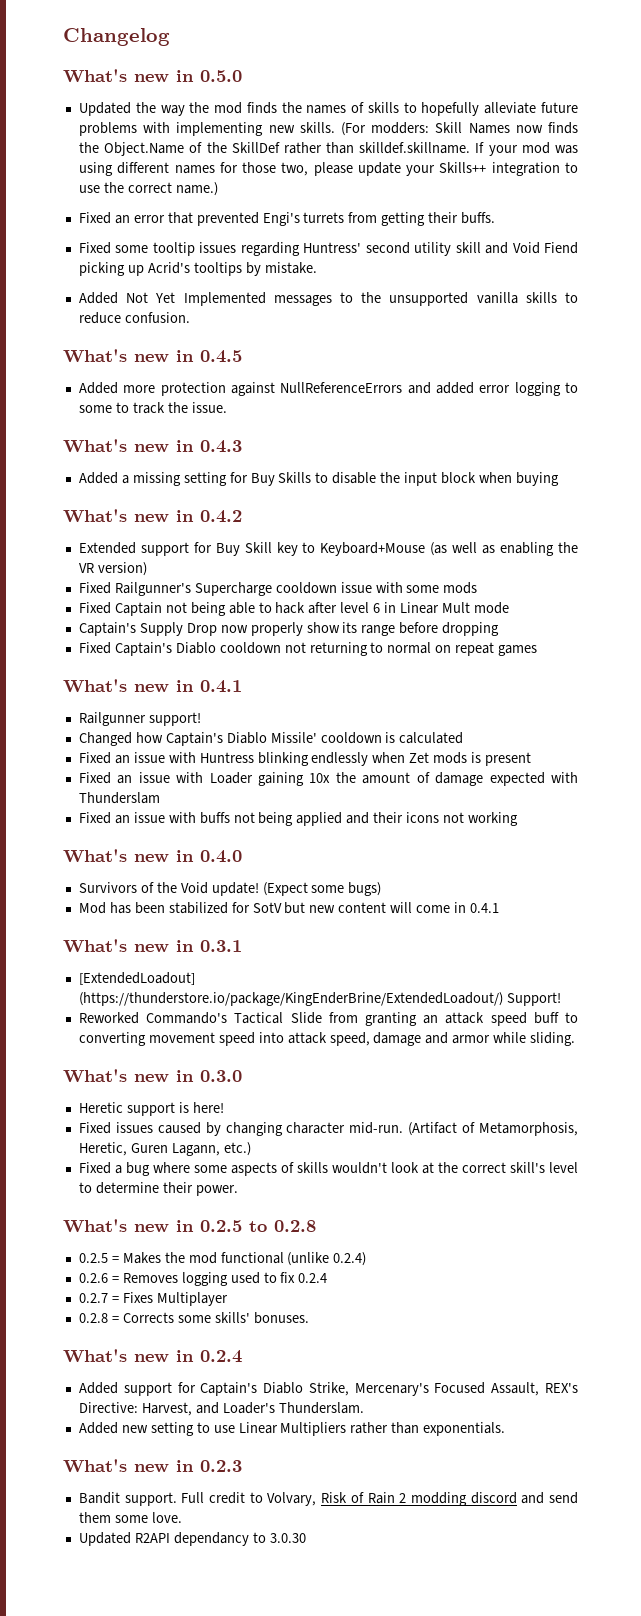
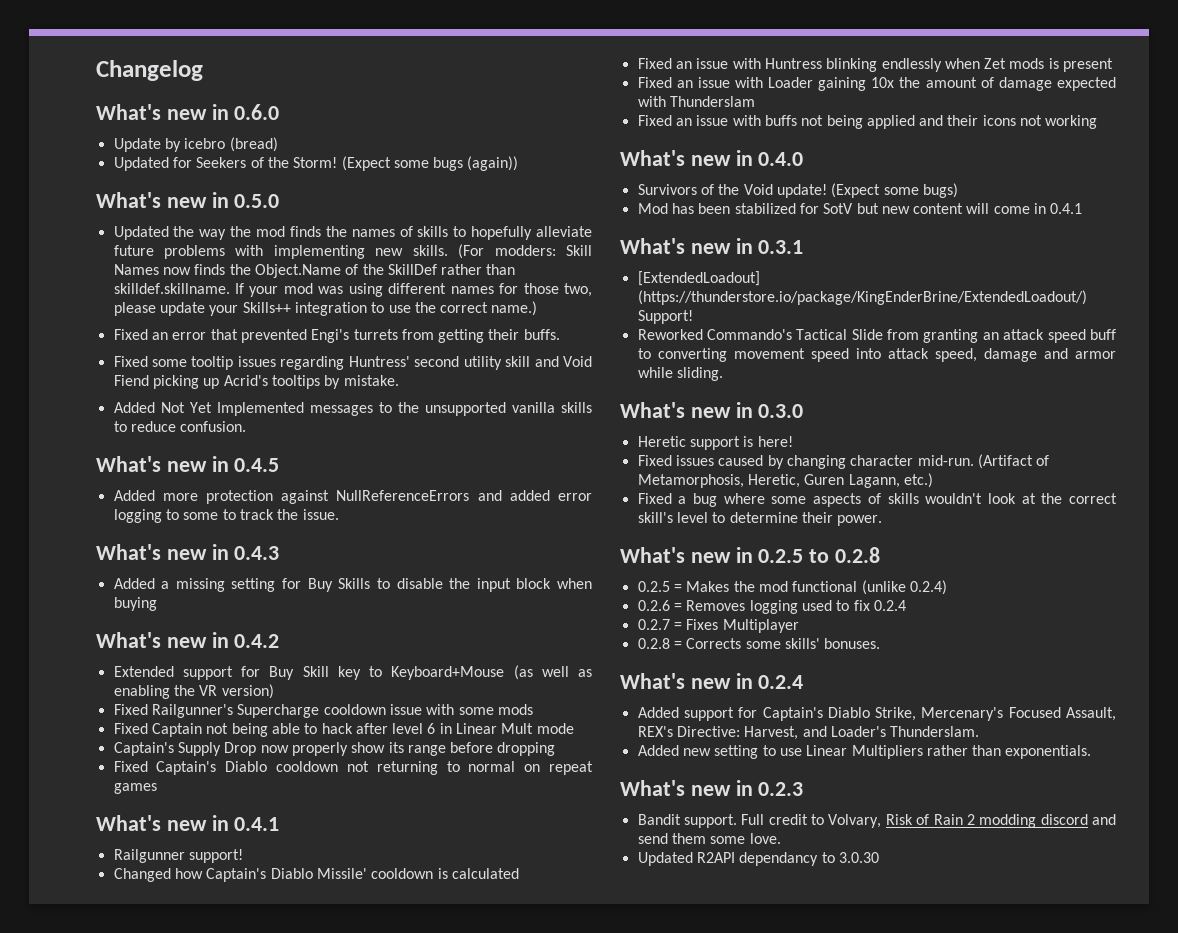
+ What's new in 0.6.0
+ Update by icebro (bread)
+ Updated for Seekers of the Storm! (Expect some bugs (again))

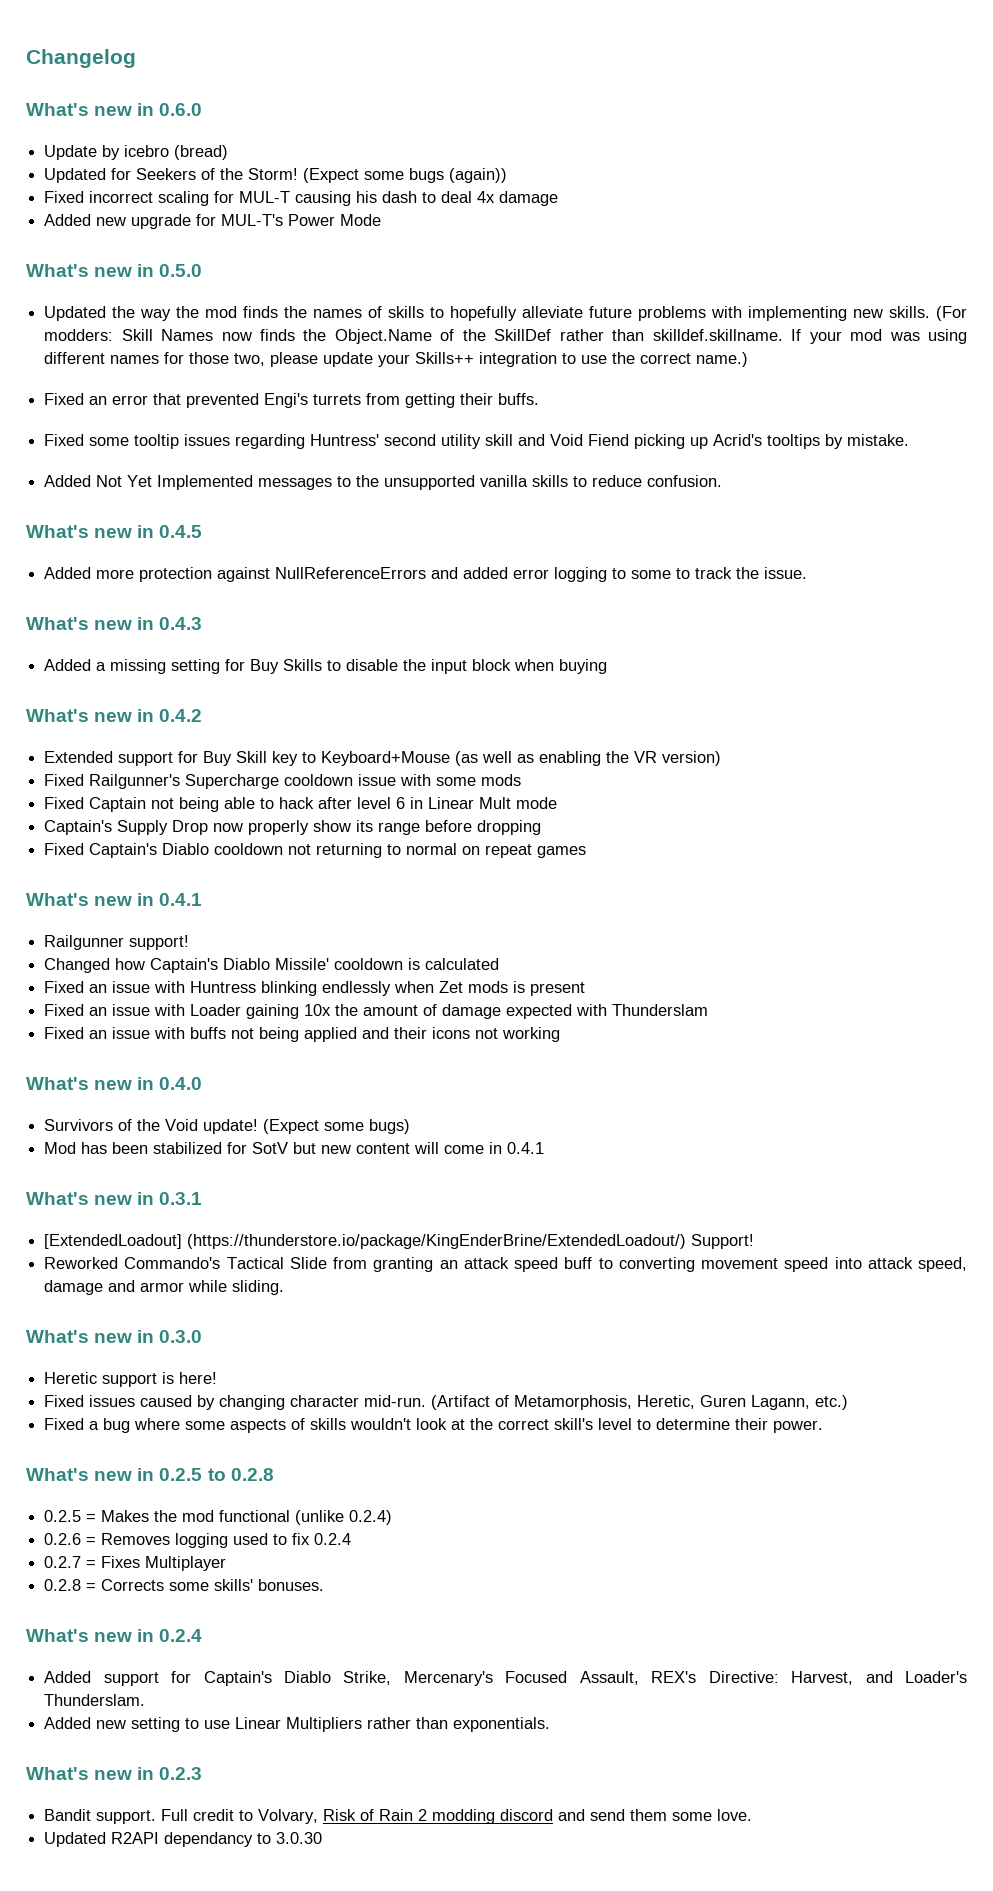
+ Fixed incorrect scaling for MUL-T causing his dash to deal 4x damage
+ Added new upgrade for MUL-T's Power Mode

